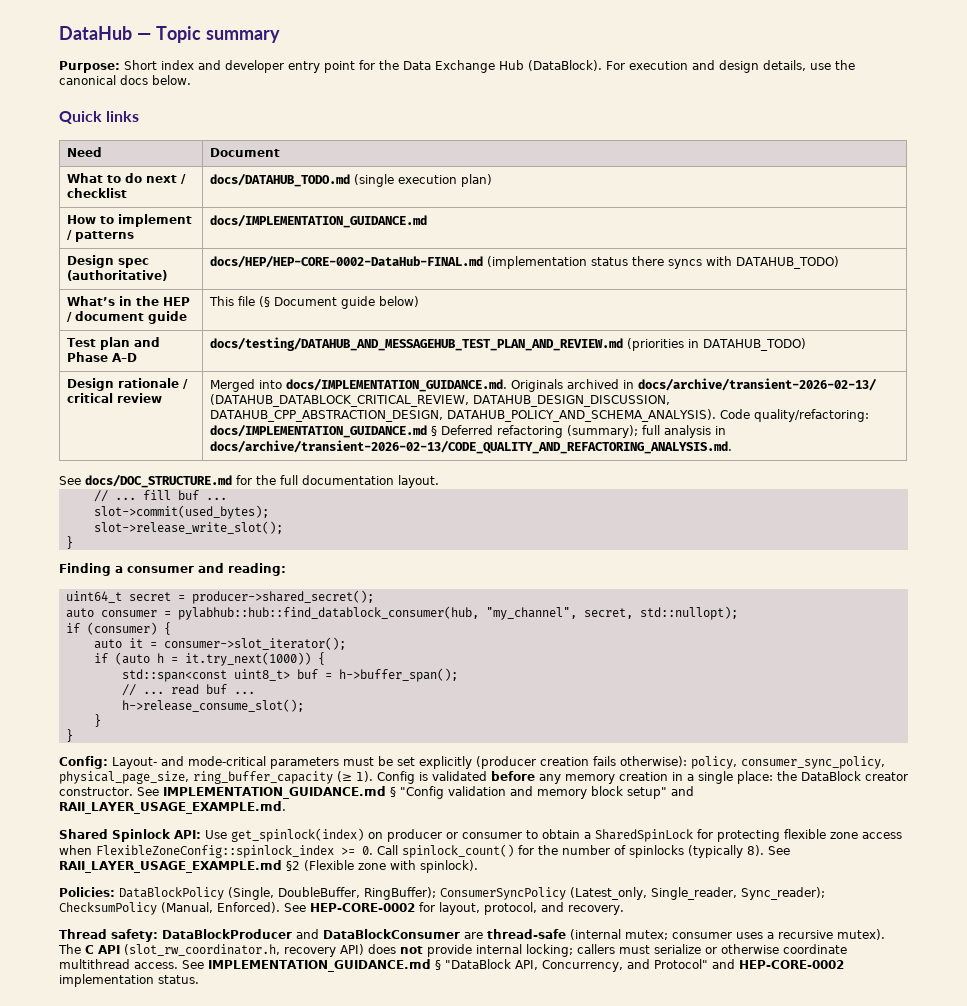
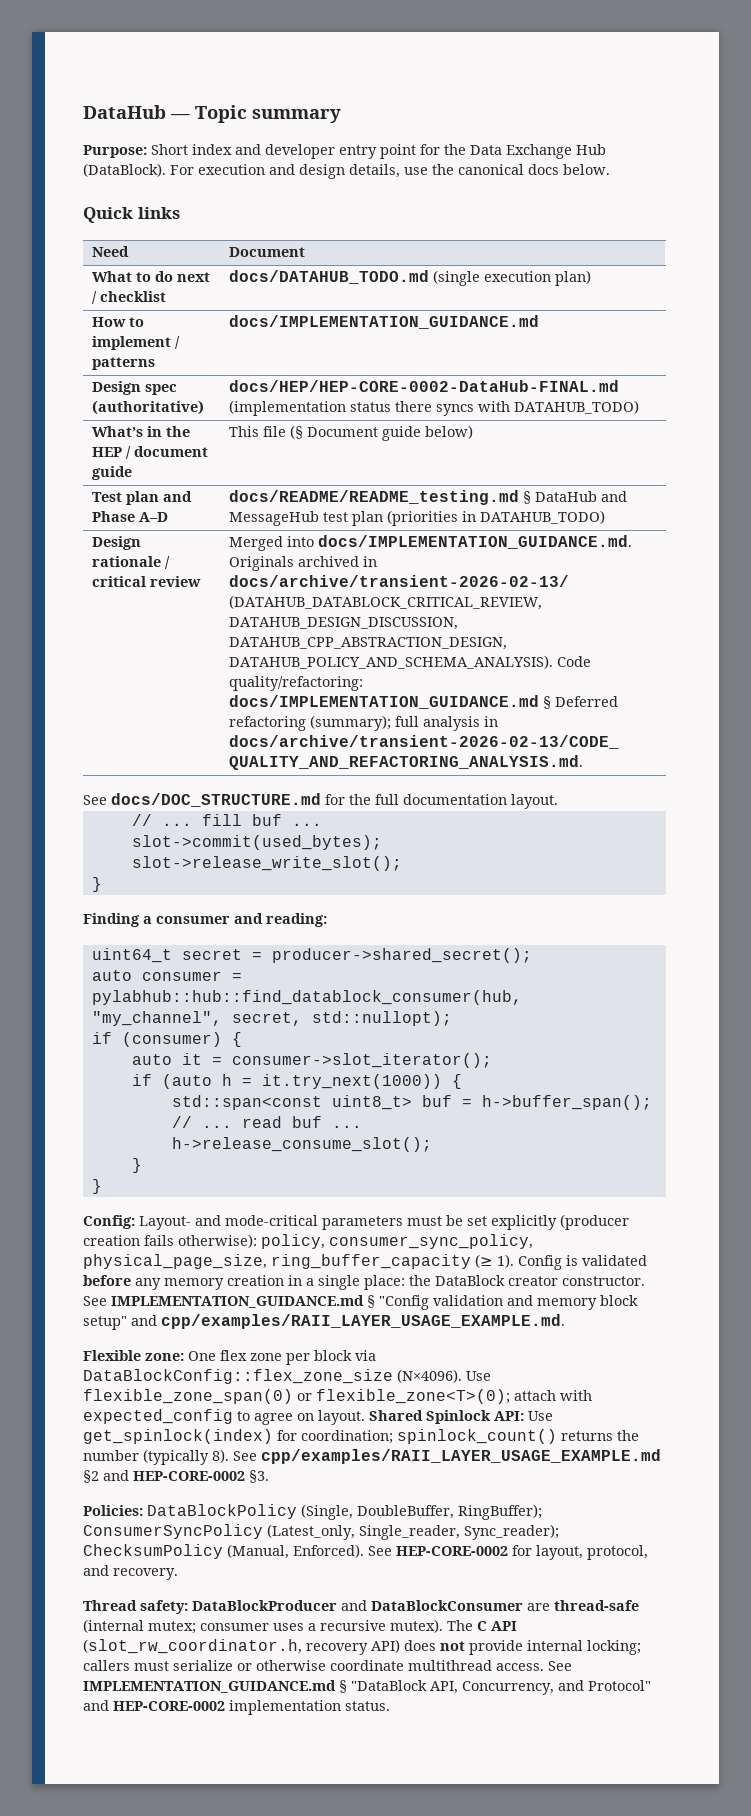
- Test plan and Phase A–D | docs/testing/DATAHUB_AND_MESSAGEHUB_TEST_PLAN_AND_REVIEW.md (priorities in DATAHUB_TODO)
+ Test plan and Phase A–D | docs/README/README_testing.md § DataHub and MessageHub test plan (priorities in DATAHUB_TODO)
- See IMPLEMENTATION_GUIDANCE.md § "Config validation and memory block setup" and RAII_LAYER_USAGE_EXAMPLE.md.
- Shared Spinlock API: Use get_spinlock(index) on producer or consumer to obtain a SharedSpinLock for protecting flexible zone access when FlexibleZoneConfig::spinlock_index >= 0. Call spinlock_count() for the number of spinlocks (typically 8). See RAII_LAYER_USAGE_EXAMPLE.md §2 (Flexible zone with spinlock).
+ See IMPLEMENTATION_GUIDANCE.md § "Config validation and memory block setup" and cpp/examples/RAII_LAYER_USAGE_EXAMPLE.md.
+ Flexible zone: One flex zone per block via DataBlockConfig::flex_zone_size (N×4096). Use flexible_zone_span(0) or flexible_zone<T>(0); attach with expected_config to agree on layout. Shared Spinlock API: Use get_spinlock(index) for coordination; spinlock_count() returns the number (typically 8). See cpp/examples/RAII_LAYER_USAGE_EXAMPLE.md §2 and HEP-CORE-0002 §3.

